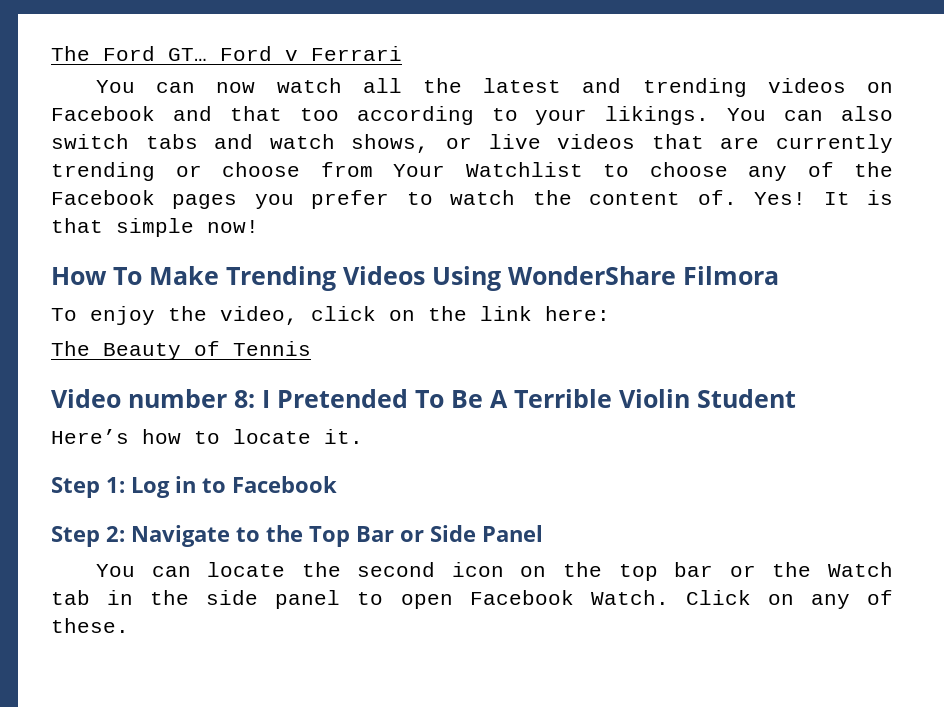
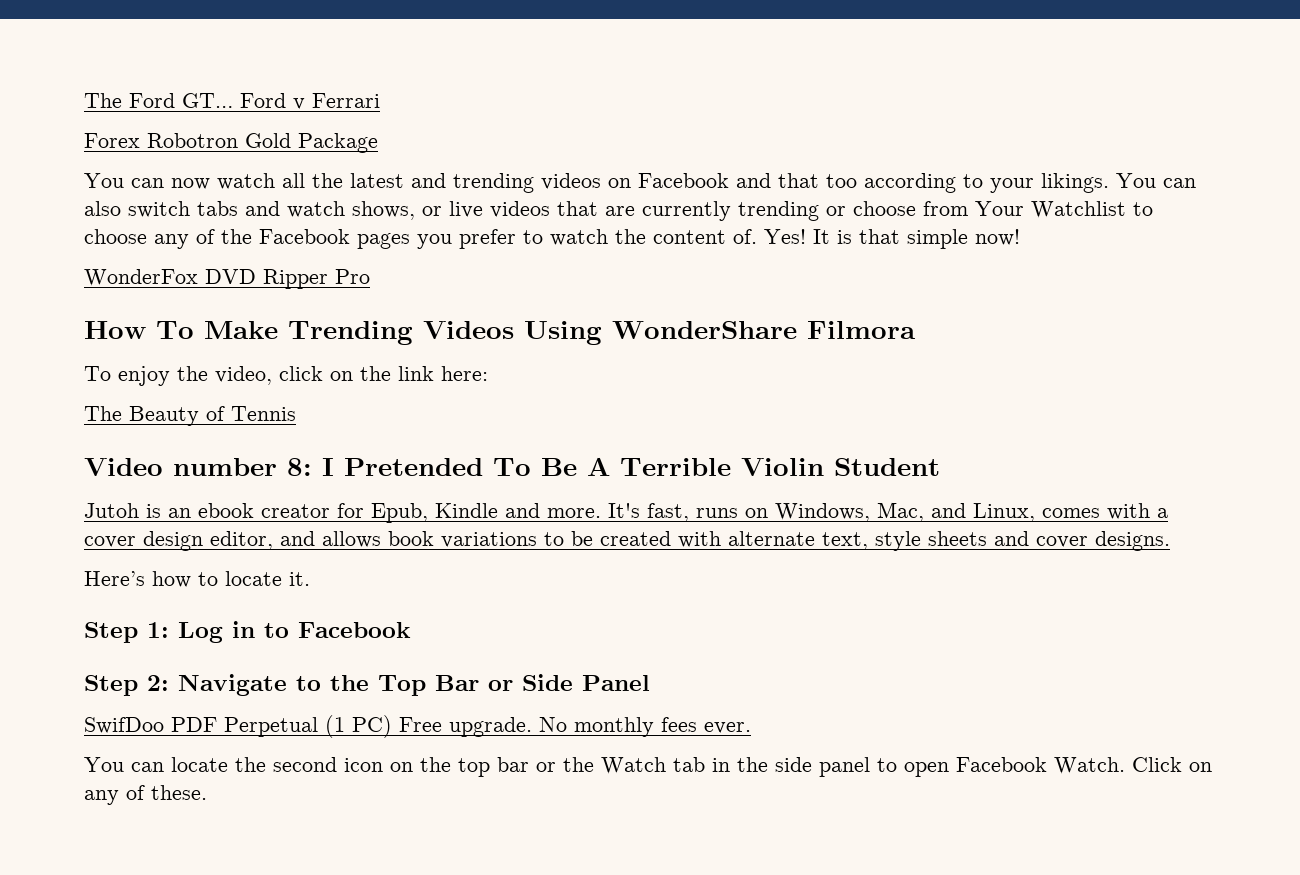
+ Forex Robotron Gold Package
+ WonderFox DVD Ripper Pro
+ Jutoh is an ebook creator for Epub, Kindle and more. It's fast, runs on Windows, Mac, and Linux, comes with a cover design editor, and allows book variations to be created with alternate text, style sheets and cover designs.
+ SwifDoo PDF Perpetual (1 PC) Free upgrade. No monthly fees ever.

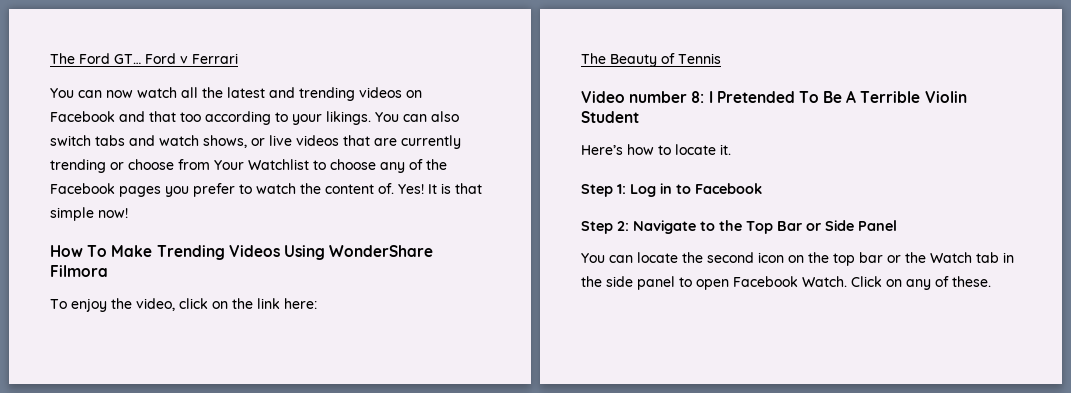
- Forex Robotron Gold Package
- WonderFox DVD Ripper Pro
- Jutoh is an ebook creator for Epub, Kindle and more. It's fast, runs on Windows, Mac, and Linux, comes with a cover design editor, and allows book variations to be created with alternate text, style sheets and cover designs.
- SwifDoo PDF Perpetual (1 PC) Free upgrade. No monthly fees ever.

